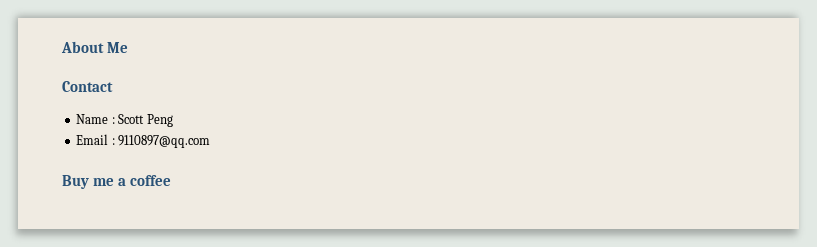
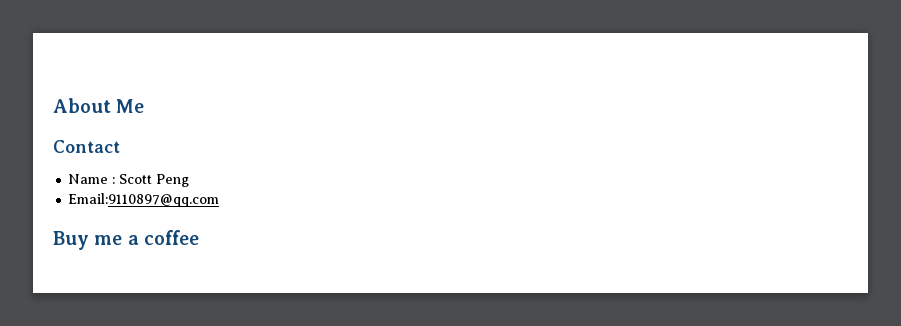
- Email : 9110897@qq.com
+ Email:9110897@qq.com

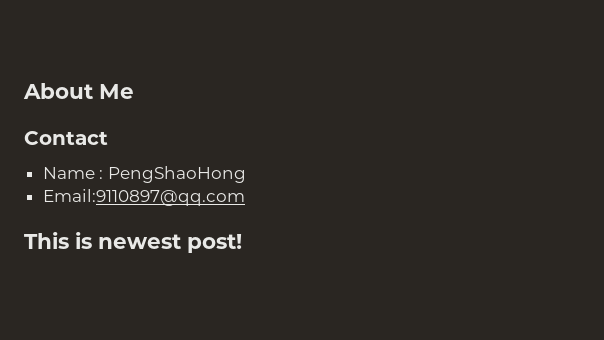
- Name : Scott Peng
+ Name : PengShaoHong
- Buy me a coffee
+ This is newest post!

